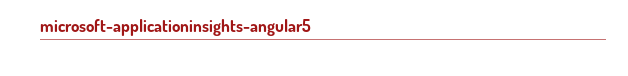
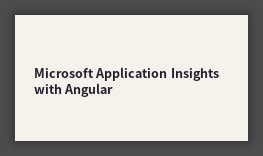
- microsoft-applicationinsights-angular5
+ Microsoft Application Insights with Angular

